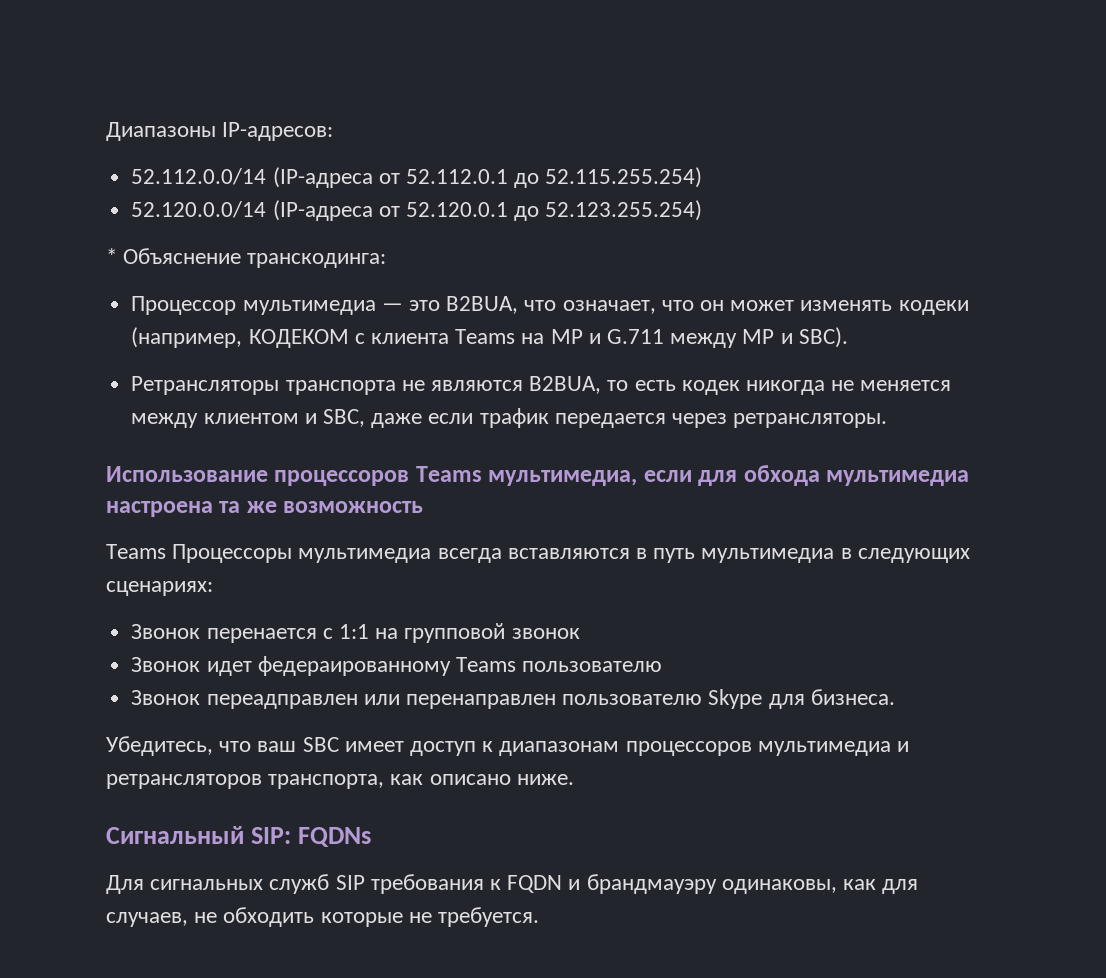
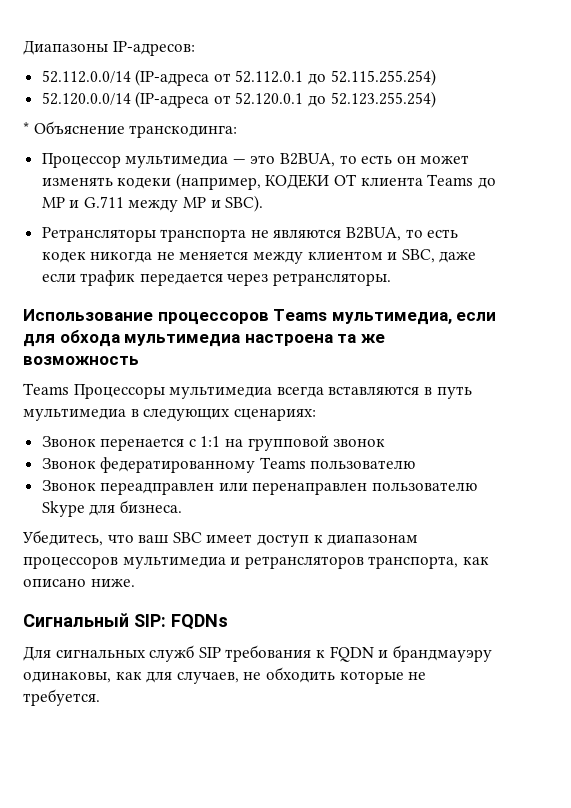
- Процессор мультимедиа — это B2BUA, что означает, что он может изменять кодеки (например, КОДЕКОМ с клиента Teams на MP и G.711 между MP и SBC).
+ Процессор мультимедиа — это B2BUA, то есть он может изменять кодеки (например, КОДЕКИ ОТ клиента Teams до MP и G.711 между MP и SBC).
- Звонок идет федераированному Teams пользователю
+ Звонок федератированному Teams пользователю

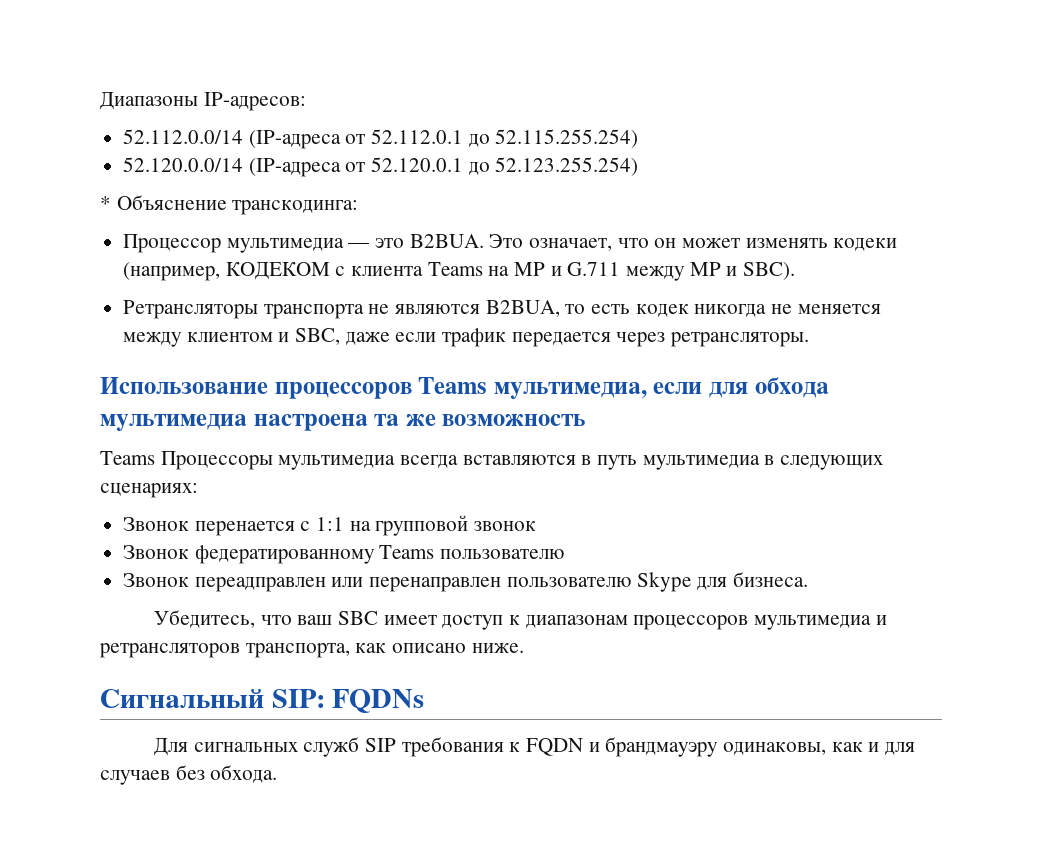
- Процессор мультимедиа — это B2BUA, то есть он может изменять кодеки (например, КОДЕКИ ОТ клиента Teams до MP и G.711 между MP и SBC).
+ Процессор мультимедиа — это B2BUA. Это означает, что он может изменять кодеки (например, КОДЕКОМ с клиента Teams на MP и G.711 между MP и SBC).
- Для сигнальных служб SIP требования к FQDN и брандмауэру одинаковы, как для случаев, не обходить которые не требуется.
+ Для сигнальных служб SIP требования к FQDN и брандмауэру одинаковы, как и для случаев без обхода.

